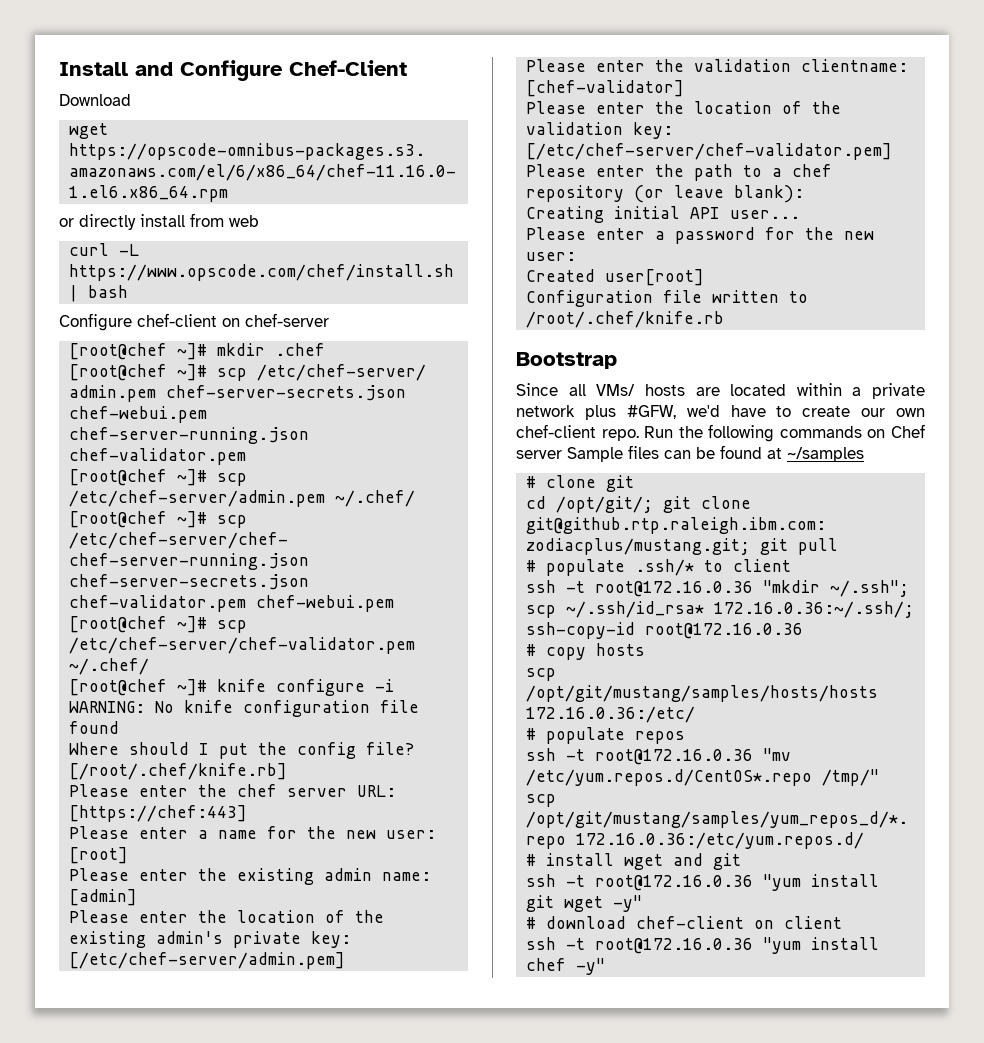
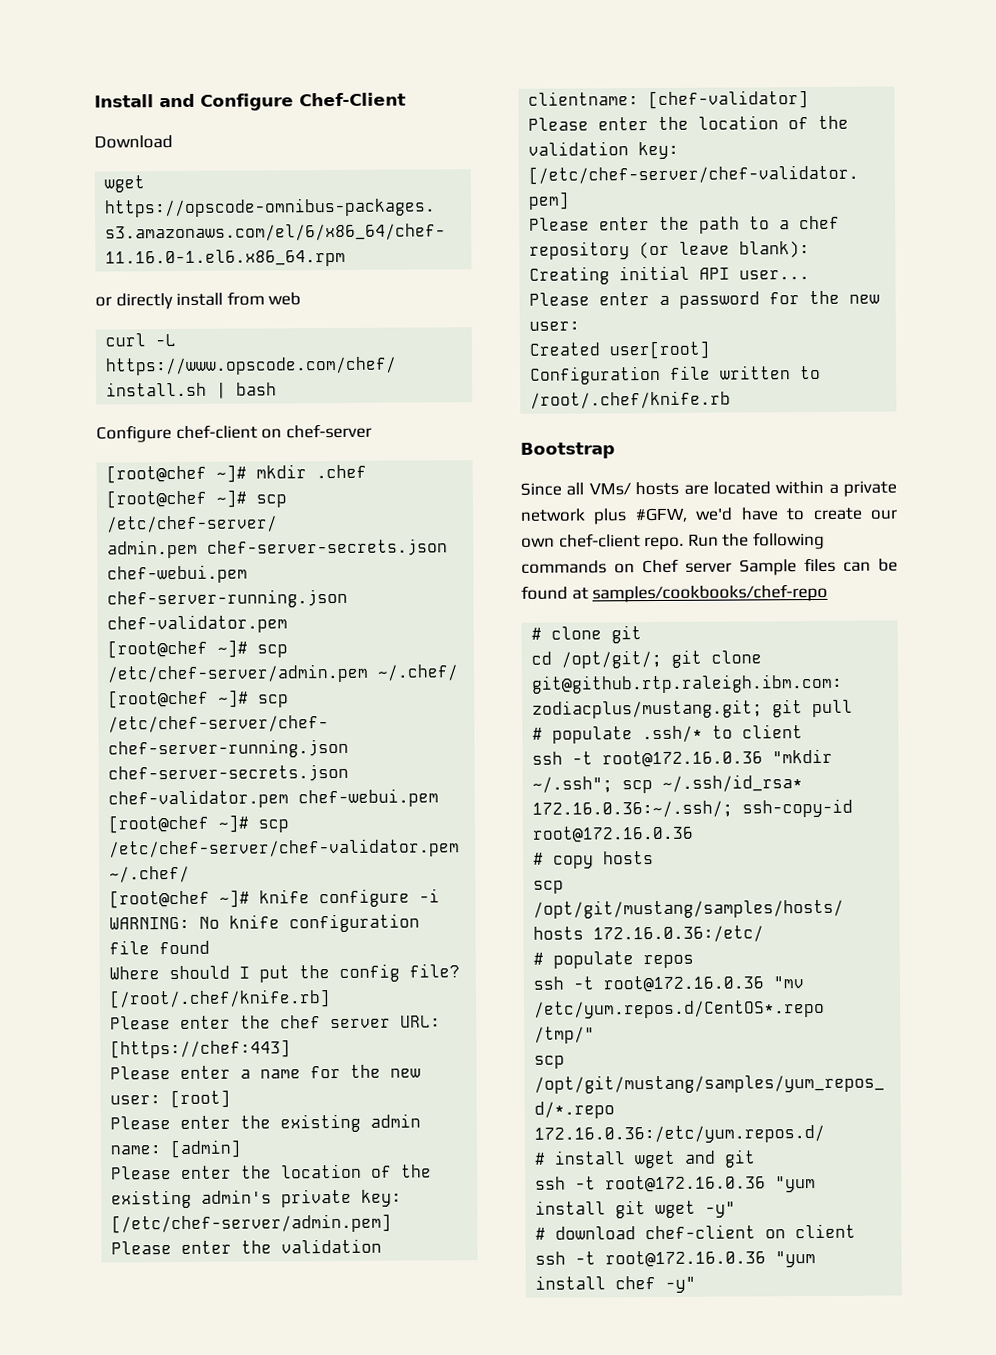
- Run the following commands on Chef server Sample files can be found at ~/samples
+ Run the following commands on Chef server Sample files can be found at samples/cookbooks/chef-repo

